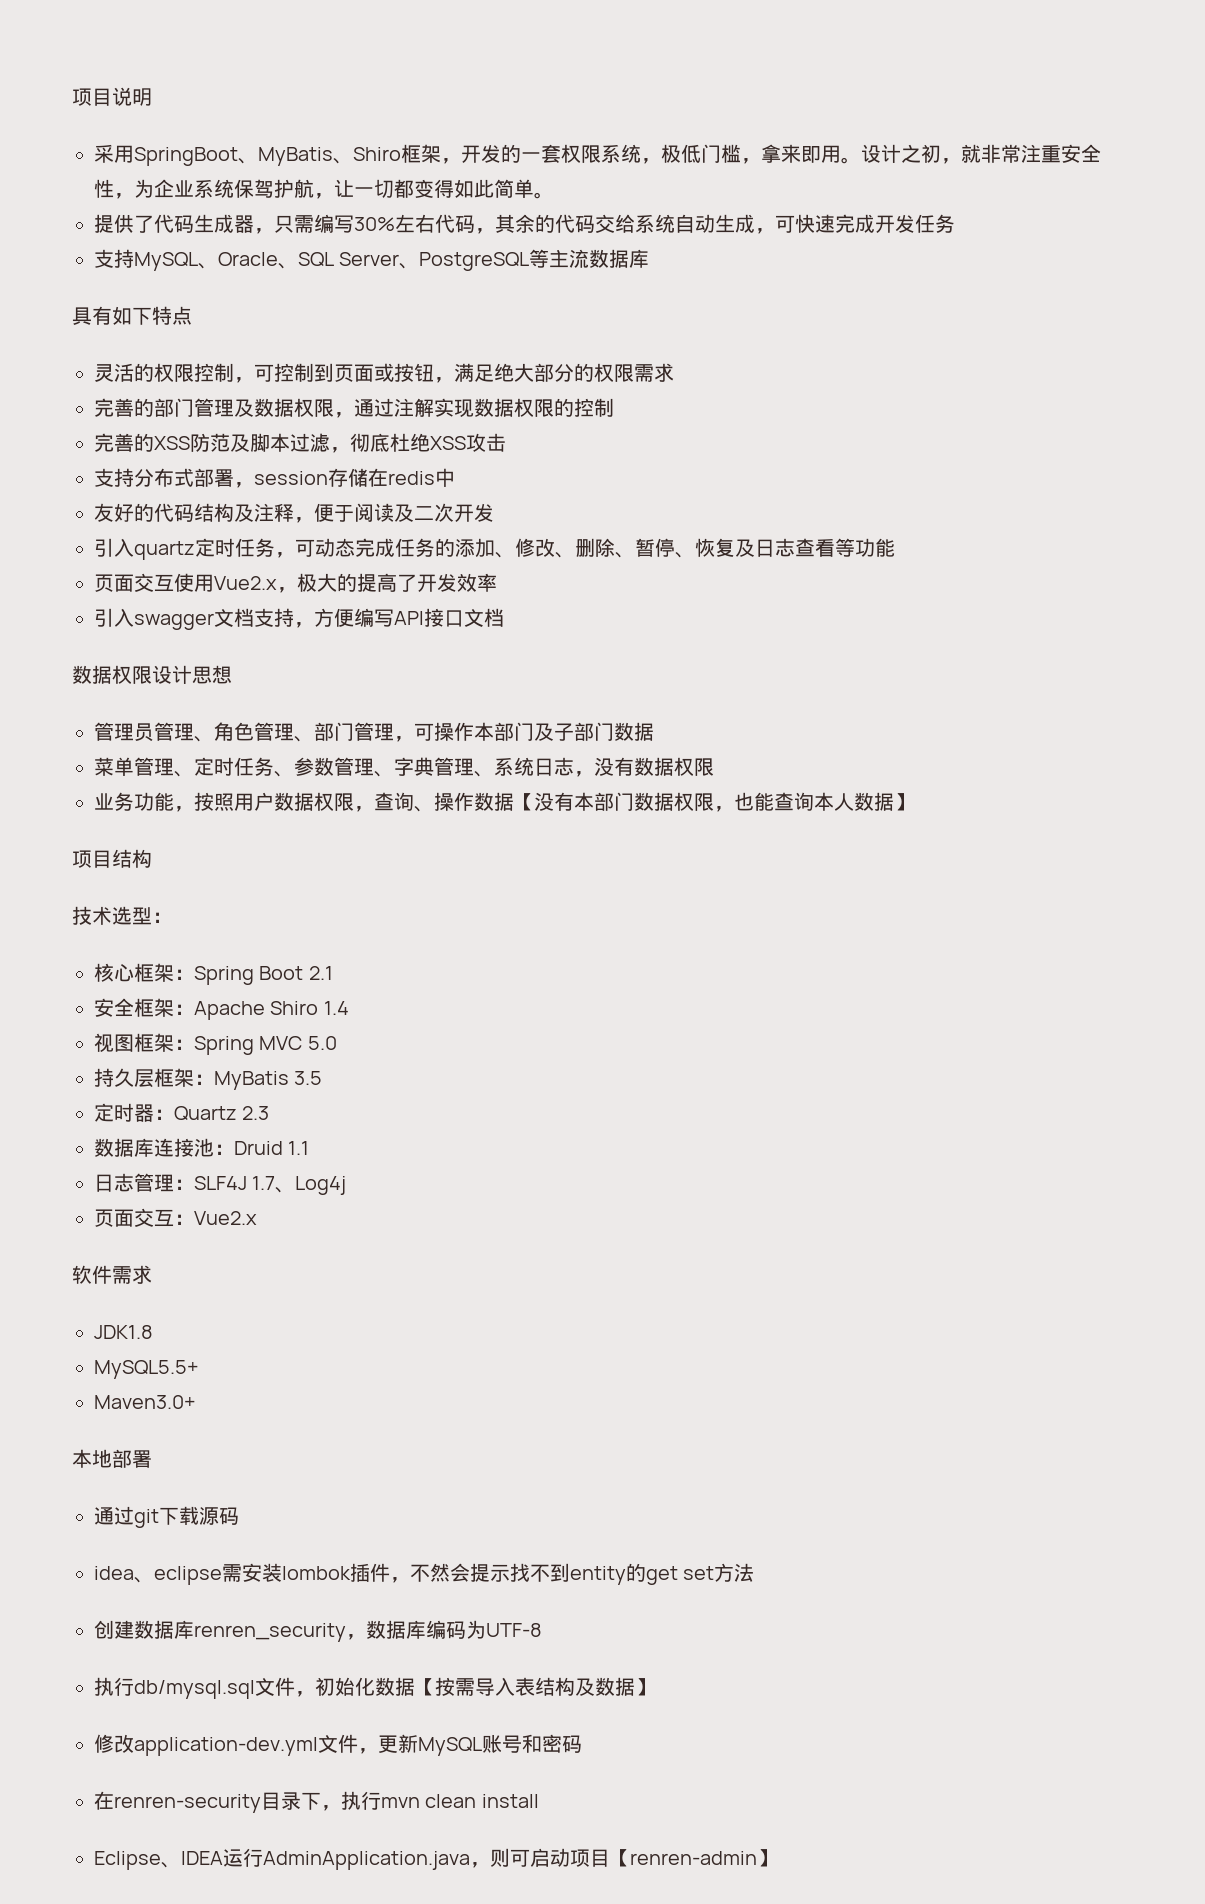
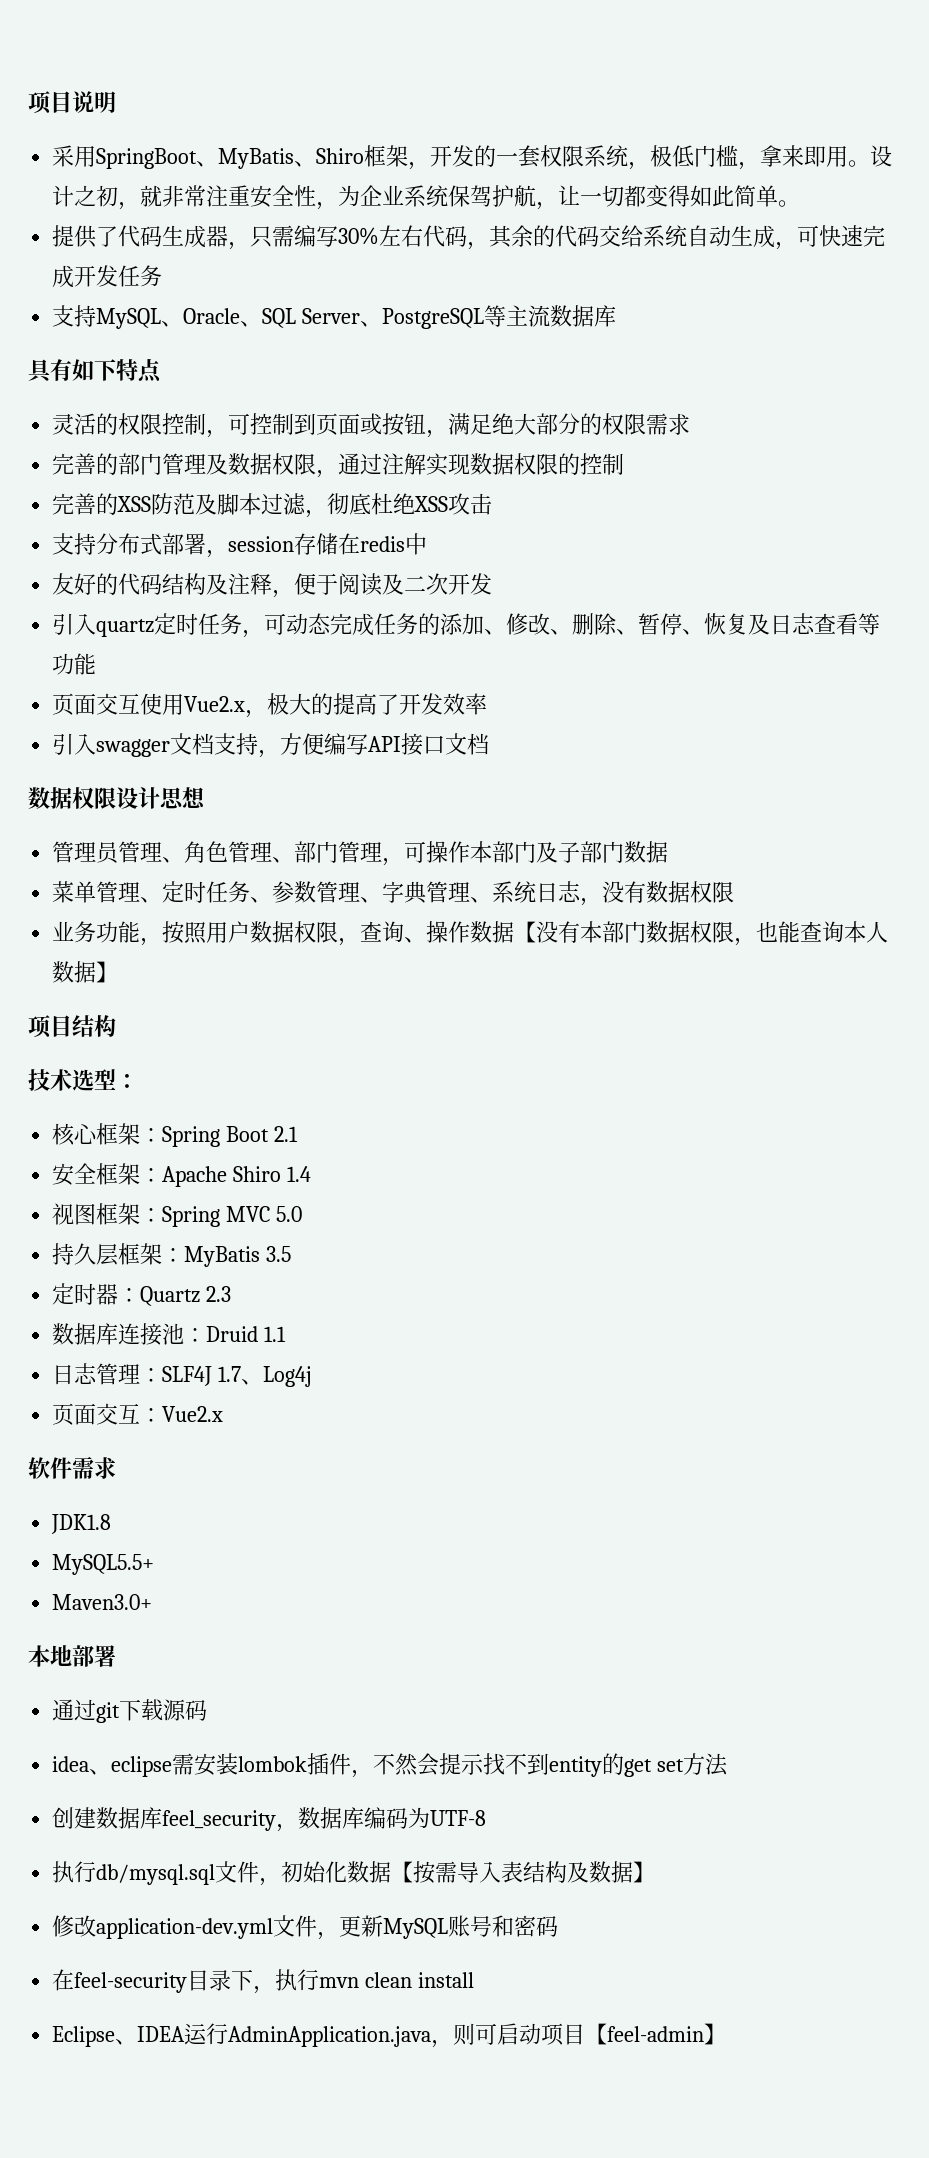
- 创建数据库renren_security，数据库编码为UTF-8
+ 创建数据库feel_security，数据库编码为UTF-8
- 在renren-security目录下，执行mvn clean install
+ 在feel-security目录下，执行mvn clean install
- Eclipse、IDEA运行AdminApplication.java，则可启动项目【renren-admin】
+ Eclipse、IDEA运行AdminApplication.java，则可启动项目【feel-admin】

